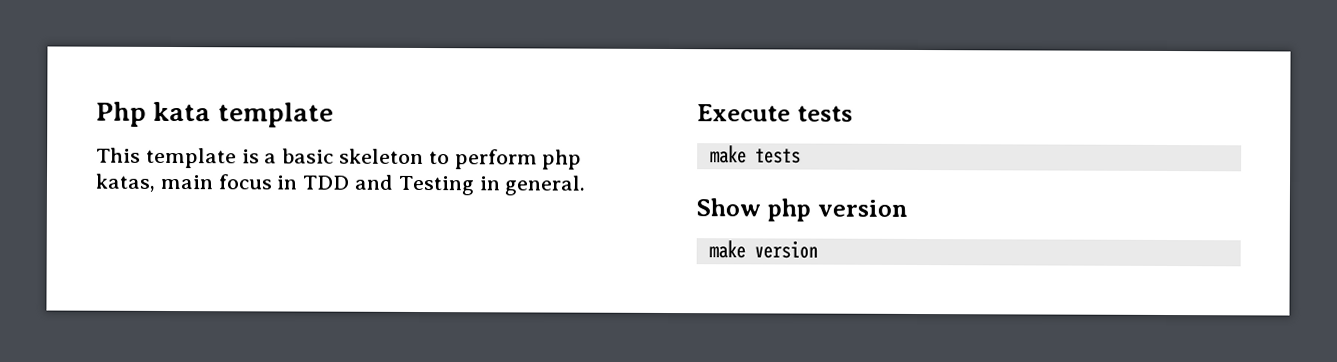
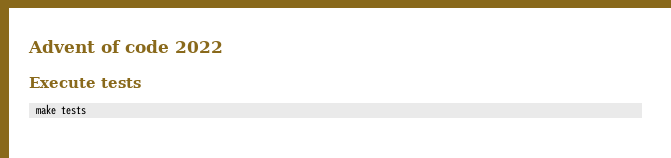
- Php kata template
- This template is a basic skeleton to perform php katas, main focus in TDD and Testing in general.
+ Advent of code 2022
- Show php version
- make version

